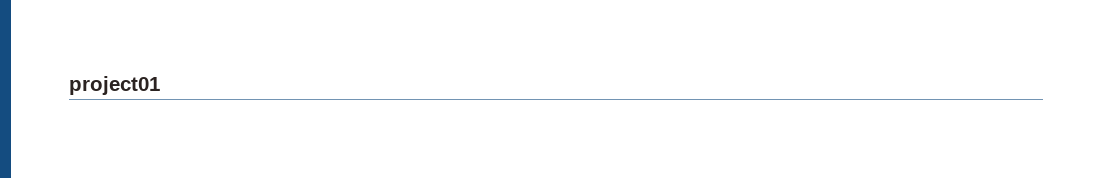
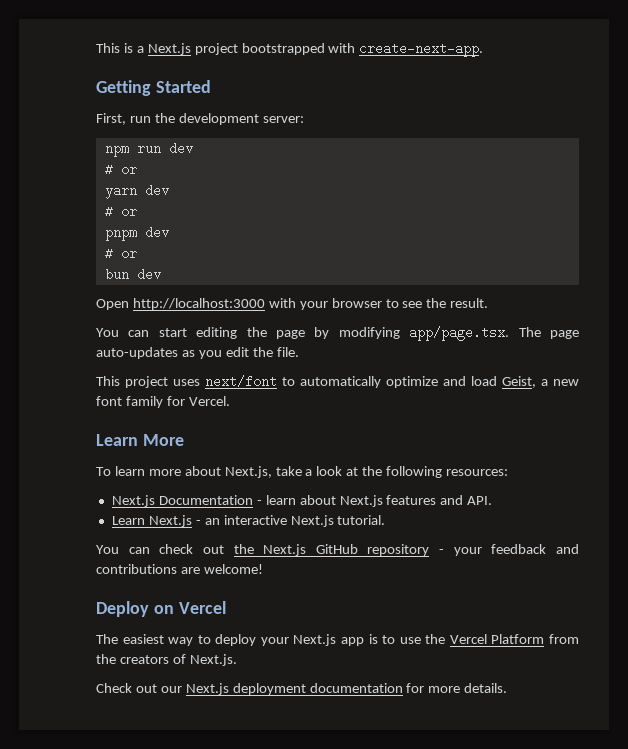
- project01
+ This is a Next.js project bootstrapped with create-next-app.
+ Getting Started
+ First, run the development server:
+ npm run dev
+ # or
+ yarn dev
+ # or
+ pnpm dev
+ # or
+ bun dev
+ Open http://localhost:3000 with your browser to see the result.
+ You can start editing the page by modifying app/page.tsx. The page auto-updates as you edit the file.
+ This project uses next/font to automatically optimize and load Geist, a new font family for Vercel.
+ Learn More
+ To learn more about Next.js, take a look at the following resources:
+ Next.js Documentation - learn about Next.js features and API.
+ Learn Next.js - an interactive Next.js tutorial.
+ You can check out the Next.js GitHub repository - your feedback and contributions are welcome!
+ Deploy on Vercel
+ The easiest way to deploy your Next.js app is to use the Vercel Platform from the creators of Next.js.
+ Check out our Next.js deployment documentation for more details.

